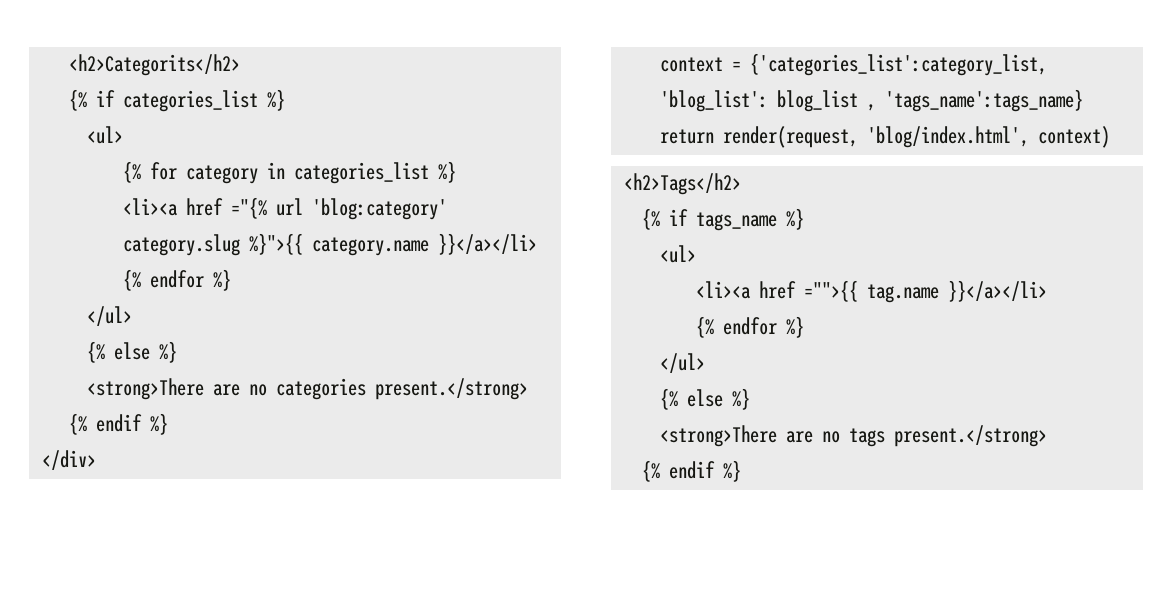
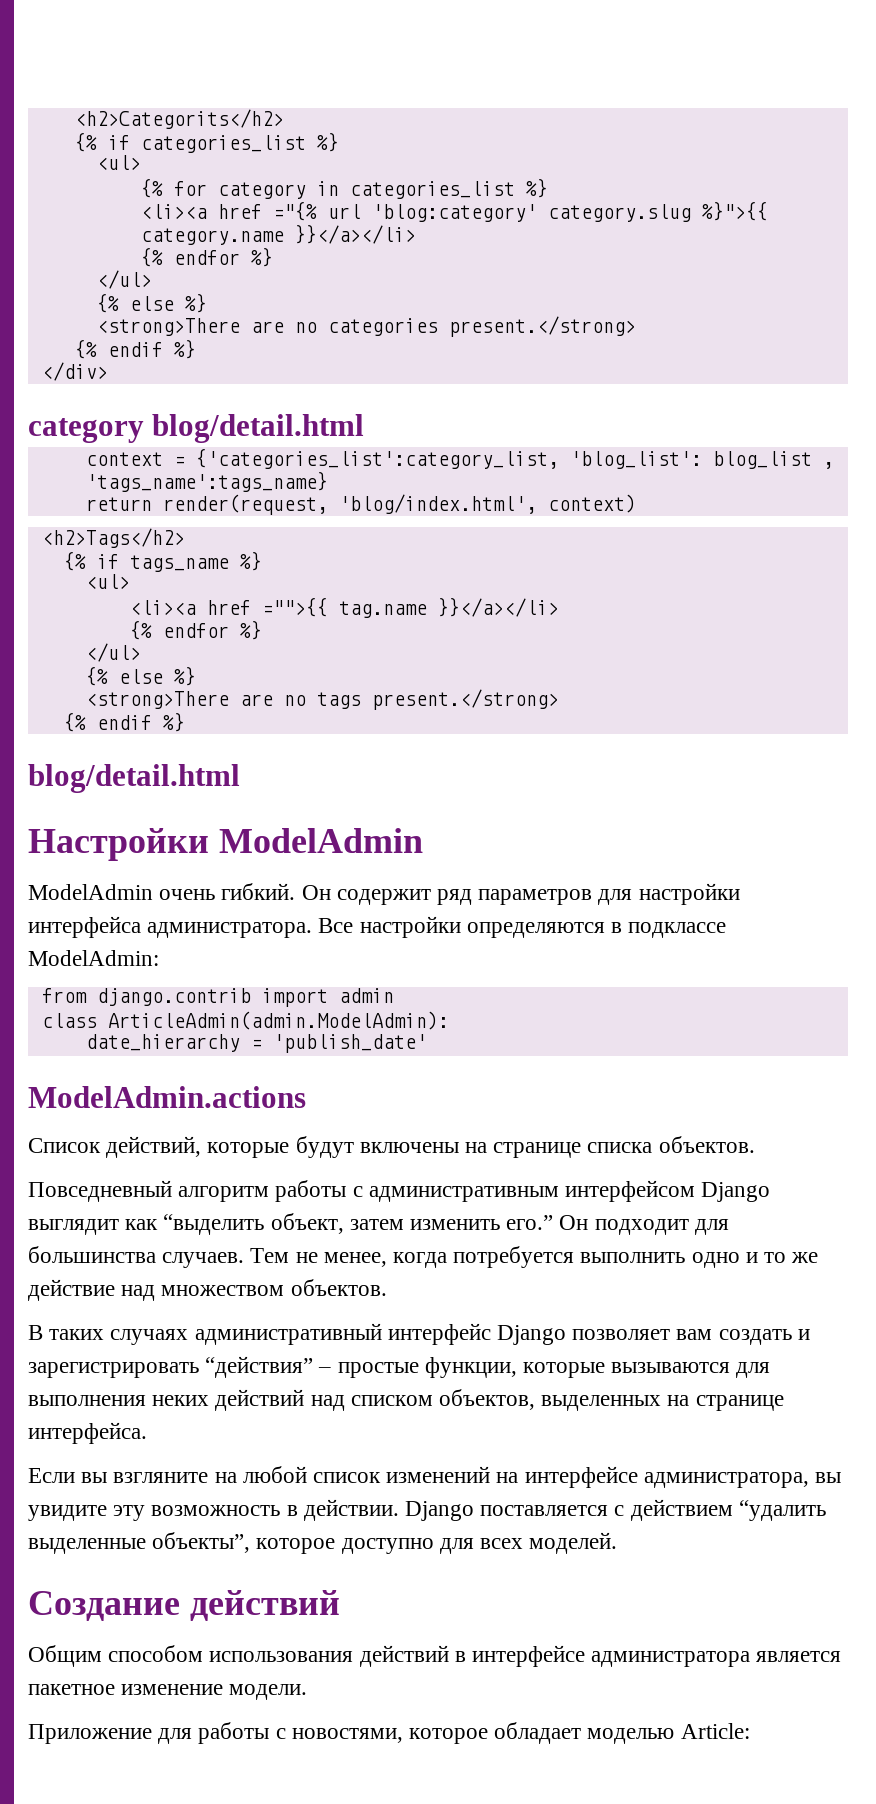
+ category blog/detail.html
  <strong>There are no tags present.</strong>
  {% endif %}
+ blog/detail.html
+ Настройки ModelAdmin
+ ModelAdmin очень гибкий. Он содержит ряд параметров для настройки интерфейса администратора. Все настройки определяются в подклассе ModelAdmin:
+ from django.contrib import admin
+ class ArticleAdmin(admin.ModelAdmin):
+ date_hierarchy = 'publish_date'
+ ModelAdmin.actions
+ Список действий, которые будут включены на странице списка объектов.
+ Повседневный алгоритм работы с административным интерфейсом Django выглядит как “выделить объект, затем изменить его.” Он подходит для большинства случаев. Тем не менее, когда потребуется выполнить одно и то же действие над множеством объектов.
+ В таких случаях административный интерфейс Django позволяет вам создать и зарегистрировать “действия” – простые функции, которые вызываются для выполнения неких действий над списком объектов, выделенных на странице интерфейса.
+ Если вы взгляните на любой список изменений на интерфейсе администратора, вы увидите эту возможность в действии. Django поставляется с действием “удалить выделенные объекты”, которое доступно для всех моделей.
+ Создание действий
+ Общим способом использования действий в интерфейсе администратора является пакетное изменение модели.
+ Приложение для работы с новостями, которое обладает моделью Article:

